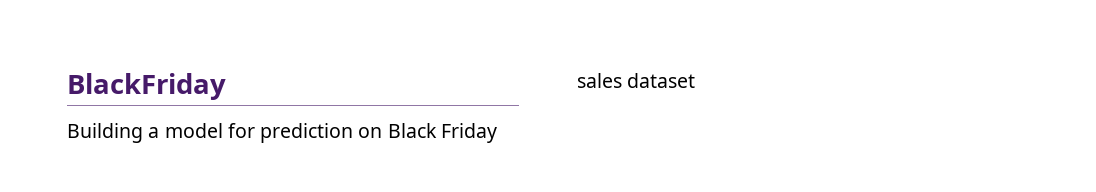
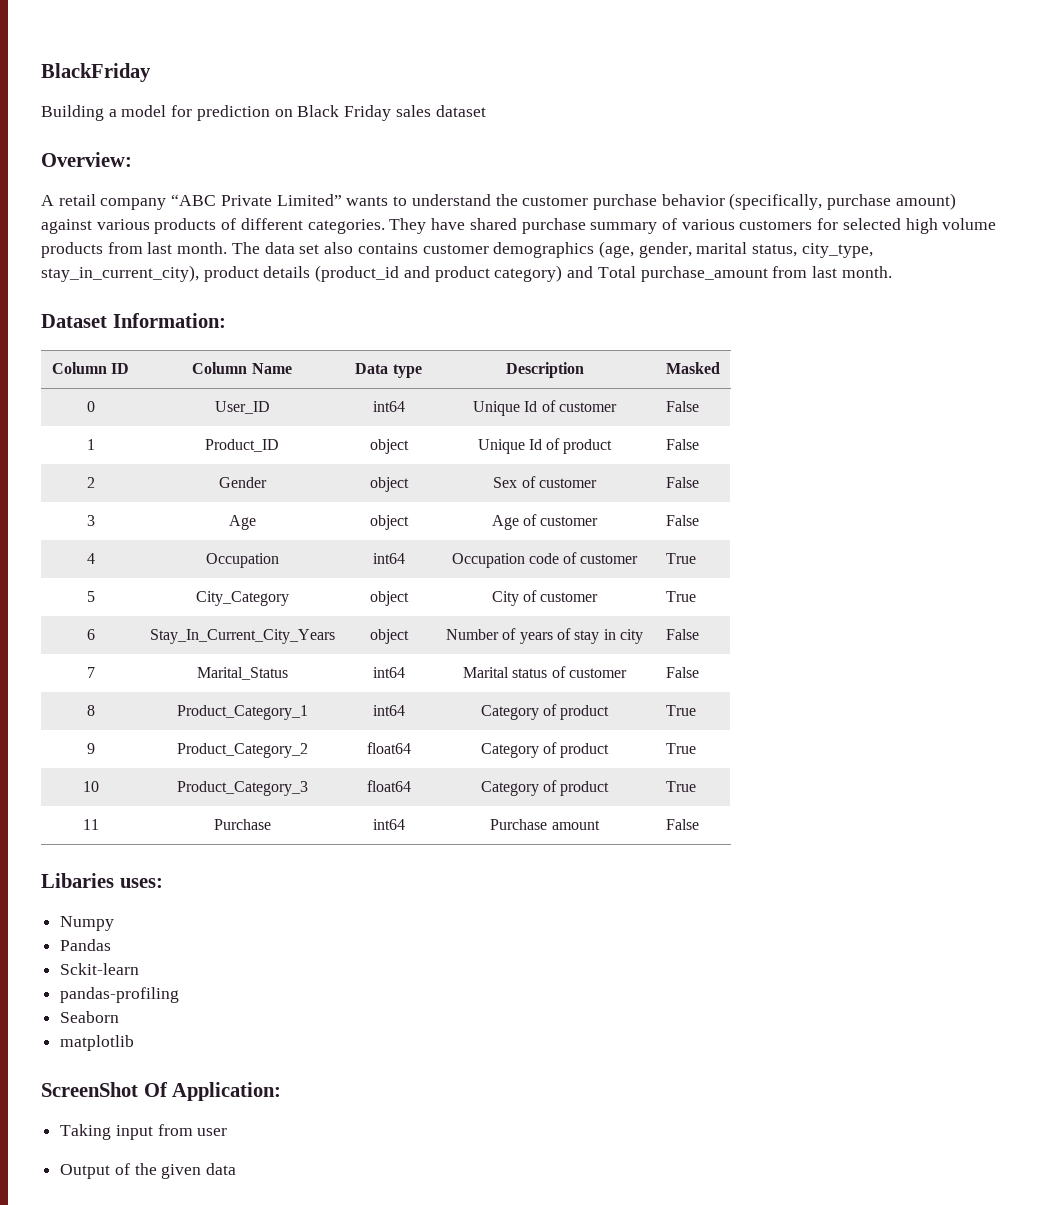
+ Overview:
+ A retail company “ABC Private Limited” wants to understand the customer purchase behavior (specifically, purchase amount) against various products of different categories. They have shared purchase summary of various customers for selected high volume products from last month. The data set also contains customer demographics (age, gender, marital status, city_type, stay_in_current_city), product details (product_id and product category) and Total purchase_amount from last month.
+ Dataset Information:
+ Column ID | Column Name | Data type | Description | Masked
+ 0 | User_ID | int64 | Unique Id of customer | False
+ 1 | Product_ID | object | Unique Id of product | False
+ 2 | Gender | object | Sex of customer | False
+ 3 | Age | object | Age of customer | False
+ 4 | Occupation | int64 | Occupation code of customer | True
+ 5 | City_Category | object | City of customer | True
+ 6 | Stay_In_Current_City_Years | object | Number of years of stay in city | False
+ 7 | Marital_Status | int64 | Marital status of customer | False
+ 8 | Product_Category_1 | int64 | Category of product | True
+ 9 | Product_Category_2 | float64 | Category of product | True
+ 10 | Product_Category_3 | float64 | Category of product | True
+ 11 | Purchase | int64 | Purchase amount | False
+ Libaries uses:
+ Numpy
+ Pandas
+ Sckit-learn
+ pandas-profiling
+ Seaborn
+ matplotlib
+ ScreenShot Of Application:
+ Taking input from user
+ Output of the given data

